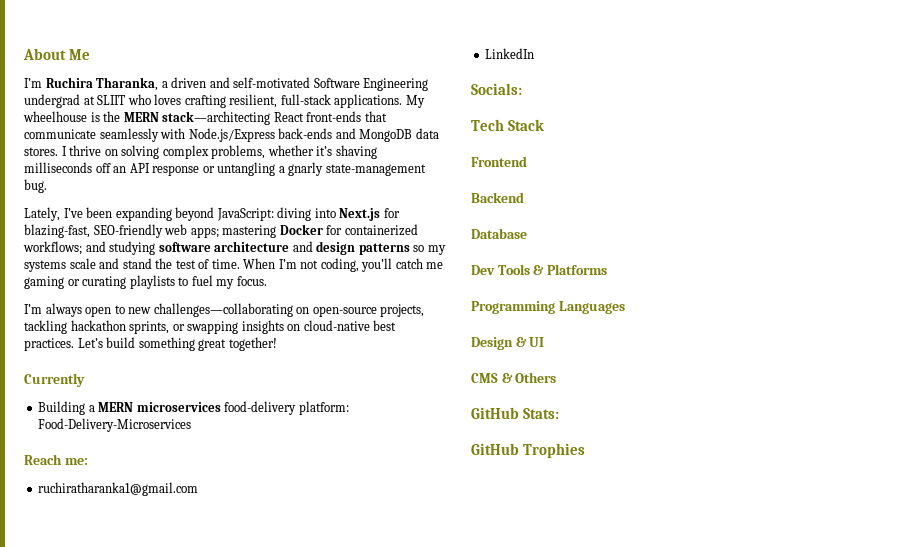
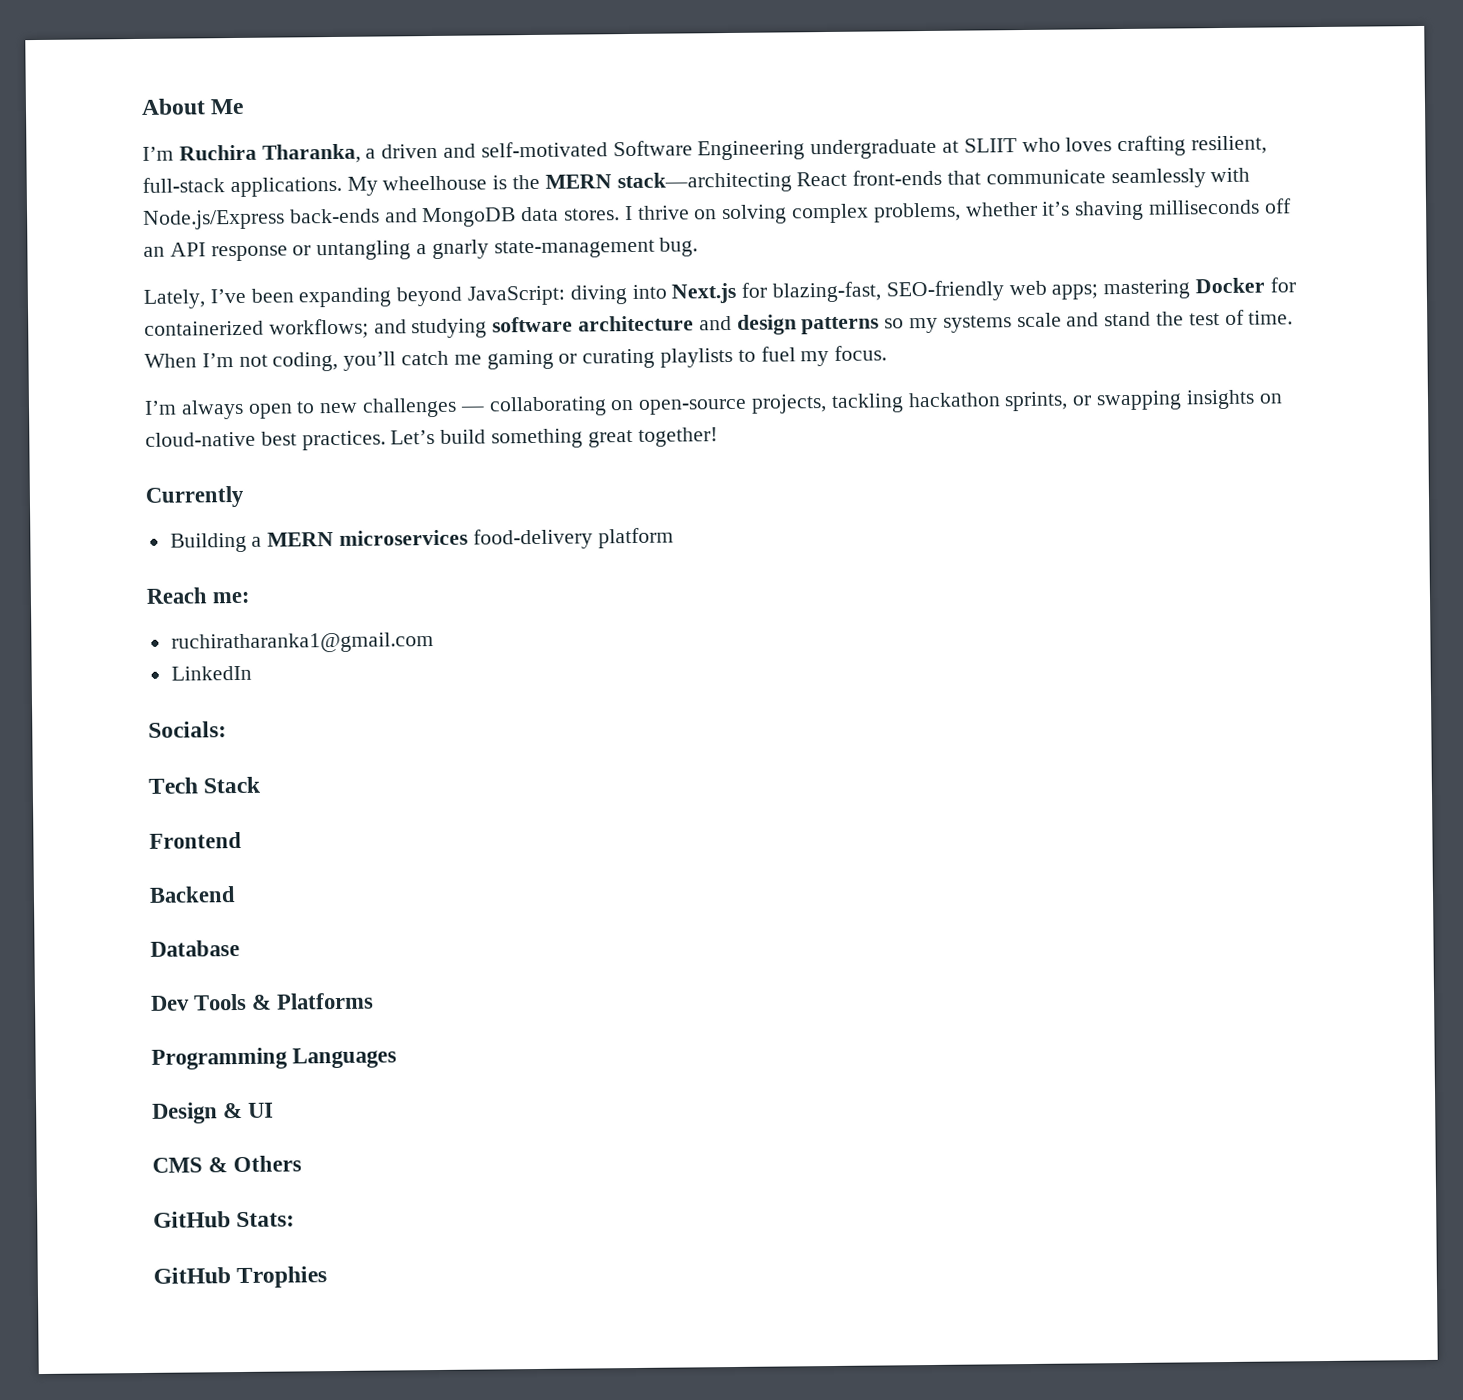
- I’m Ruchira Tharanka, a driven and self-motivated Software Engineering undergrad at SLIIT who loves crafting resilient, full-stack applications.
+ I’m Ruchira Tharanka, a driven and self-motivated Software Engineering undergraduate at SLIIT who loves crafting resilient, full-stack applications.
- I’m always open to new challenges—collaborating on open-source projects, tackling hackathon sprints, or swapping insights on cloud-native best practices.
+ I’m always open to new challenges — collaborating on open-source projects, tackling hackathon sprints, or swapping insights on cloud-native best practices.
- Building a MERN microservices food-delivery platform: Food-Delivery-Microservices
+ Building a MERN microservices food-delivery platform

